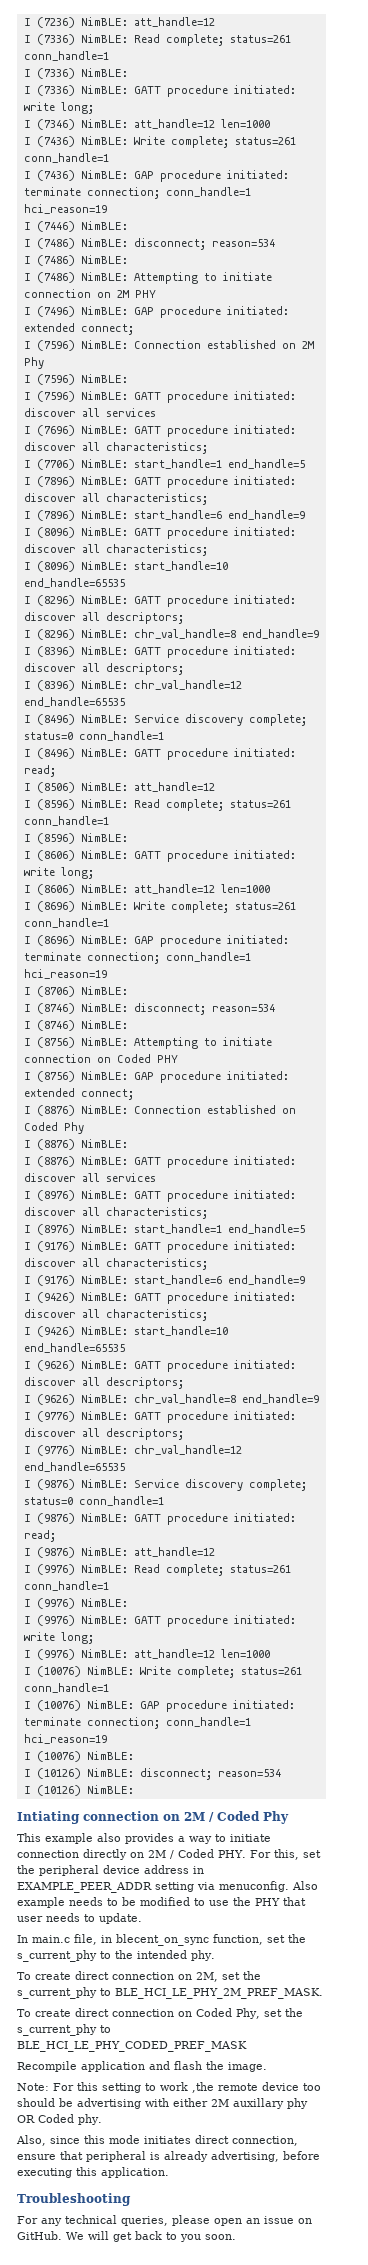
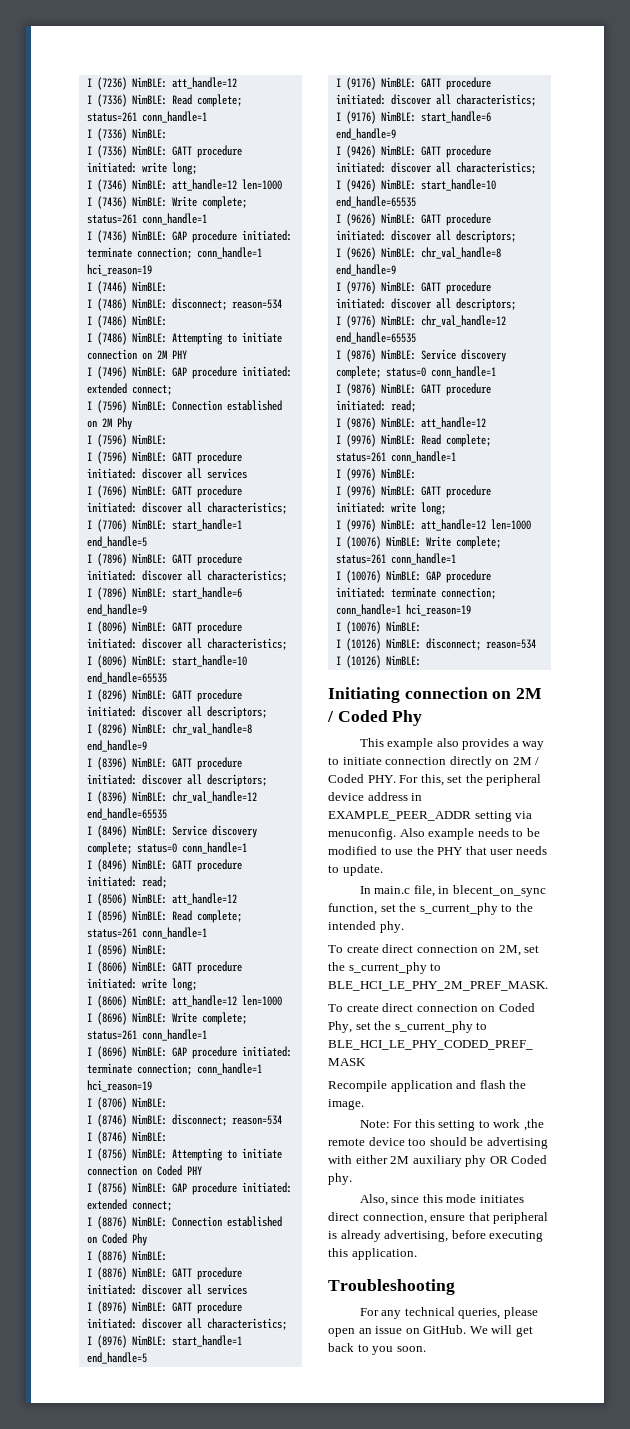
- Intiating connection on 2M / Coded Phy
+ Initiating connection on 2M / Coded Phy
- Note: For this setting to work ,the remote device too should be advertising with either 2M auxillary phy OR Coded phy.
+ Note: For this setting to work ,the remote device too should be advertising with either 2M auxiliary phy OR Coded phy.

